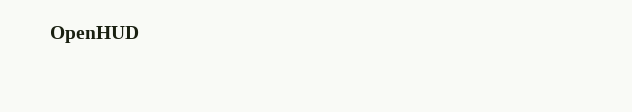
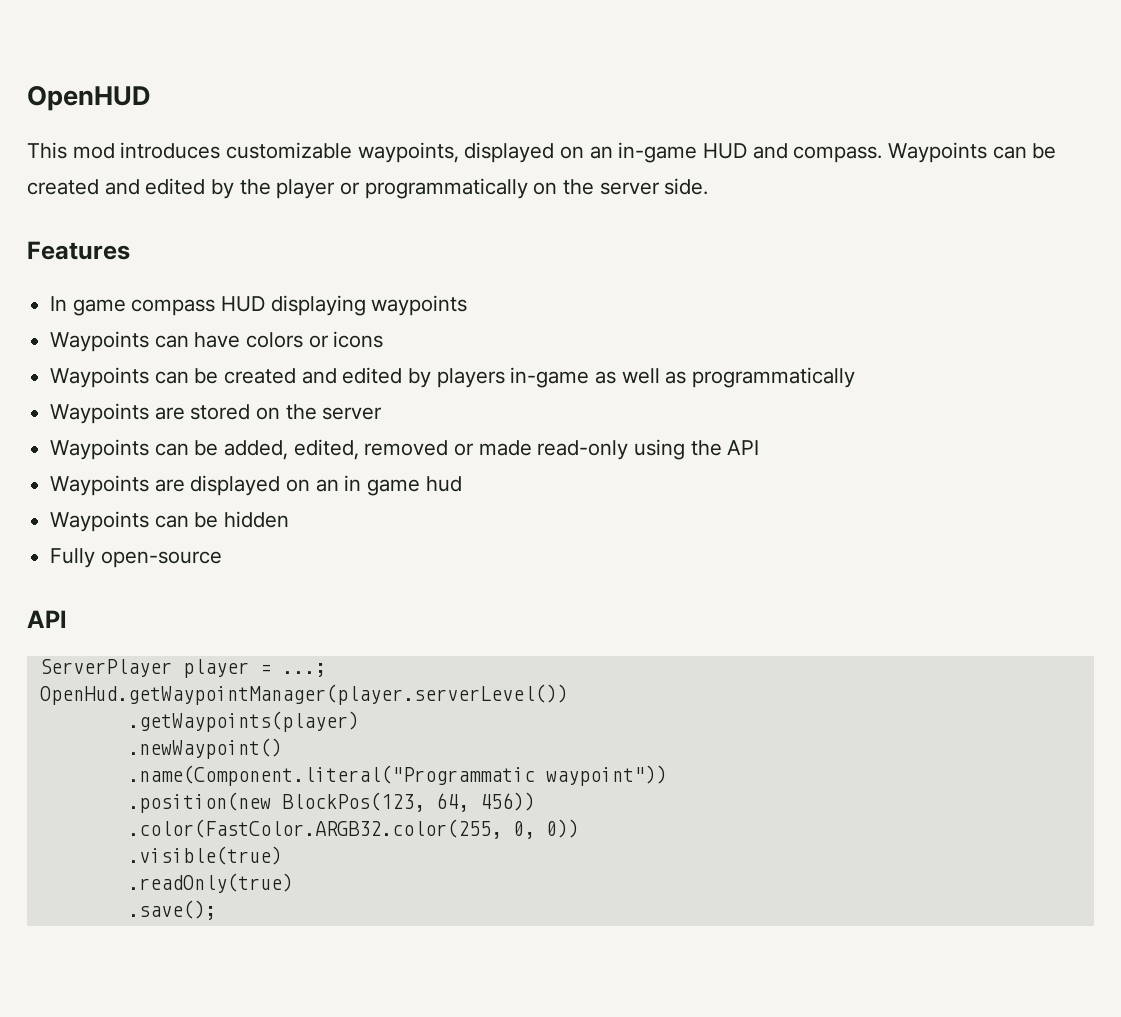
+ This mod introduces customizable waypoints, displayed on an in-game HUD and compass. Waypoints can be created and edited by the player or programmatically on the server side.
+ Features
+ In game compass HUD displaying waypoints
+ Waypoints can have colors or icons
+ Waypoints can be created and edited by players in-game as well as programmatically
+ Waypoints are stored on the server
+ Waypoints can be added, edited, removed or made read-only using the API
+ Waypoints are displayed on an in game hud
+ Waypoints can be hidden
+ Fully open-source
+ API
+ ServerPlayer player = ...;
+ OpenHud.getWaypointManager(player.serverLevel())
+ .getWaypoints(player)
+ .newWaypoint()
+ .name(Component.literal("Programmatic waypoint"))
+ .position(new BlockPos(123, 64, 456))
+ .color(FastColor.ARGB32.color(255, 0, 0))
+ .visible(true)
+ .readOnly(true)
+ .save();

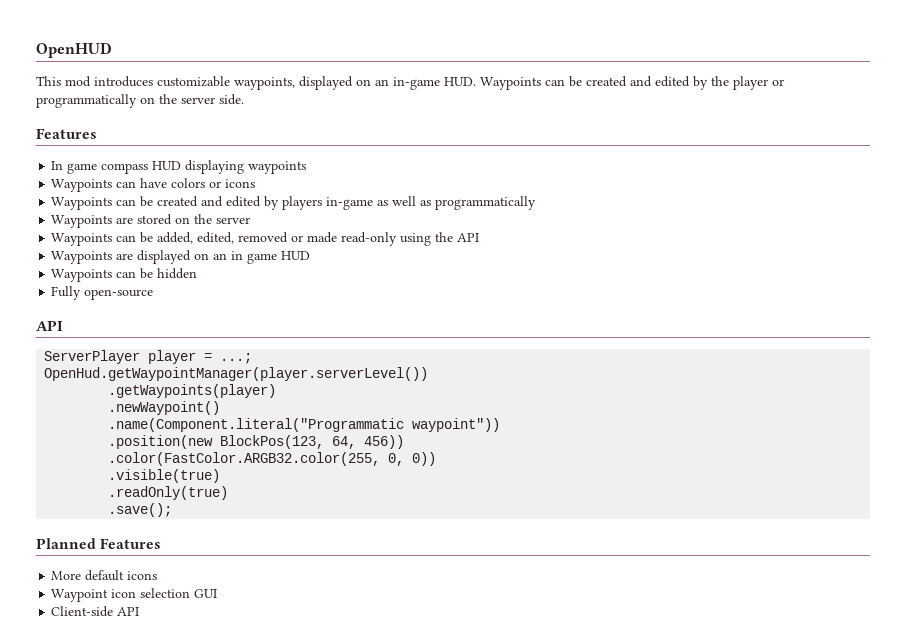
- This mod introduces customizable waypoints, displayed on an in-game HUD and compass. Waypoints can be created and edited by the player or programmatically on the server side.
+ This mod introduces customizable waypoints, displayed on an in-game HUD. Waypoints can be created and edited by the player or programmatically on the server side.
- Waypoints are displayed on an in game hud
+ Waypoints are displayed on an in game HUD
+ Planned Features
+ More default icons
+ Waypoint icon selection GUI
+ Client-side API

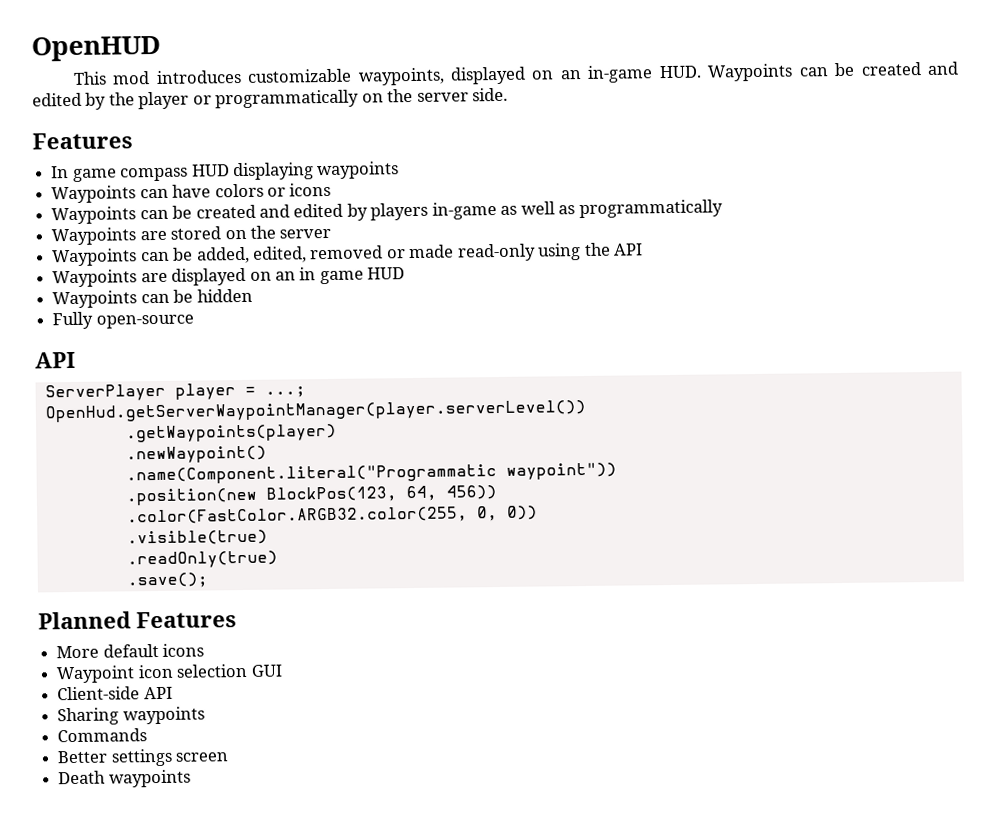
- OpenHud.getWaypointManager(player.serverLevel())
+ OpenHud.getServerWaypointManager(player.serverLevel())
+ Sharing waypoints
+ Commands
+ Better settings screen
+ Death waypoints

